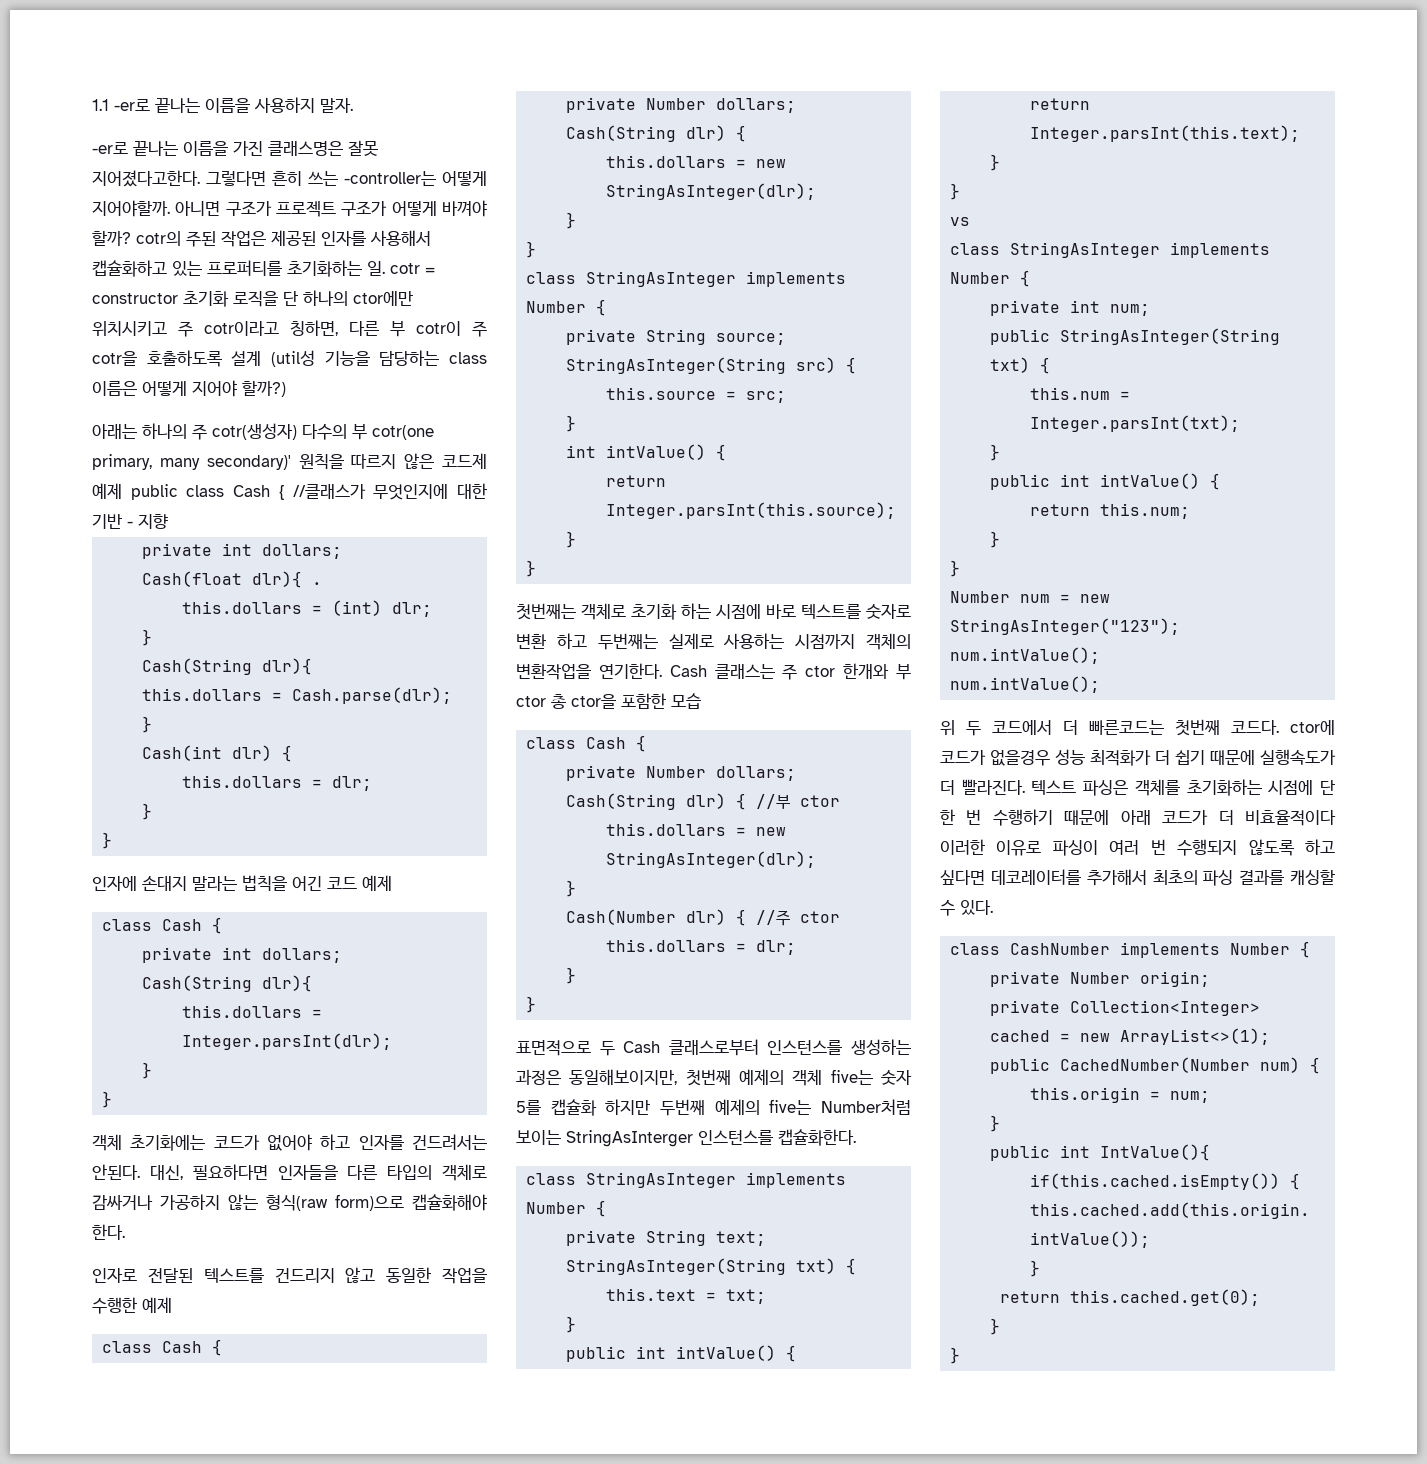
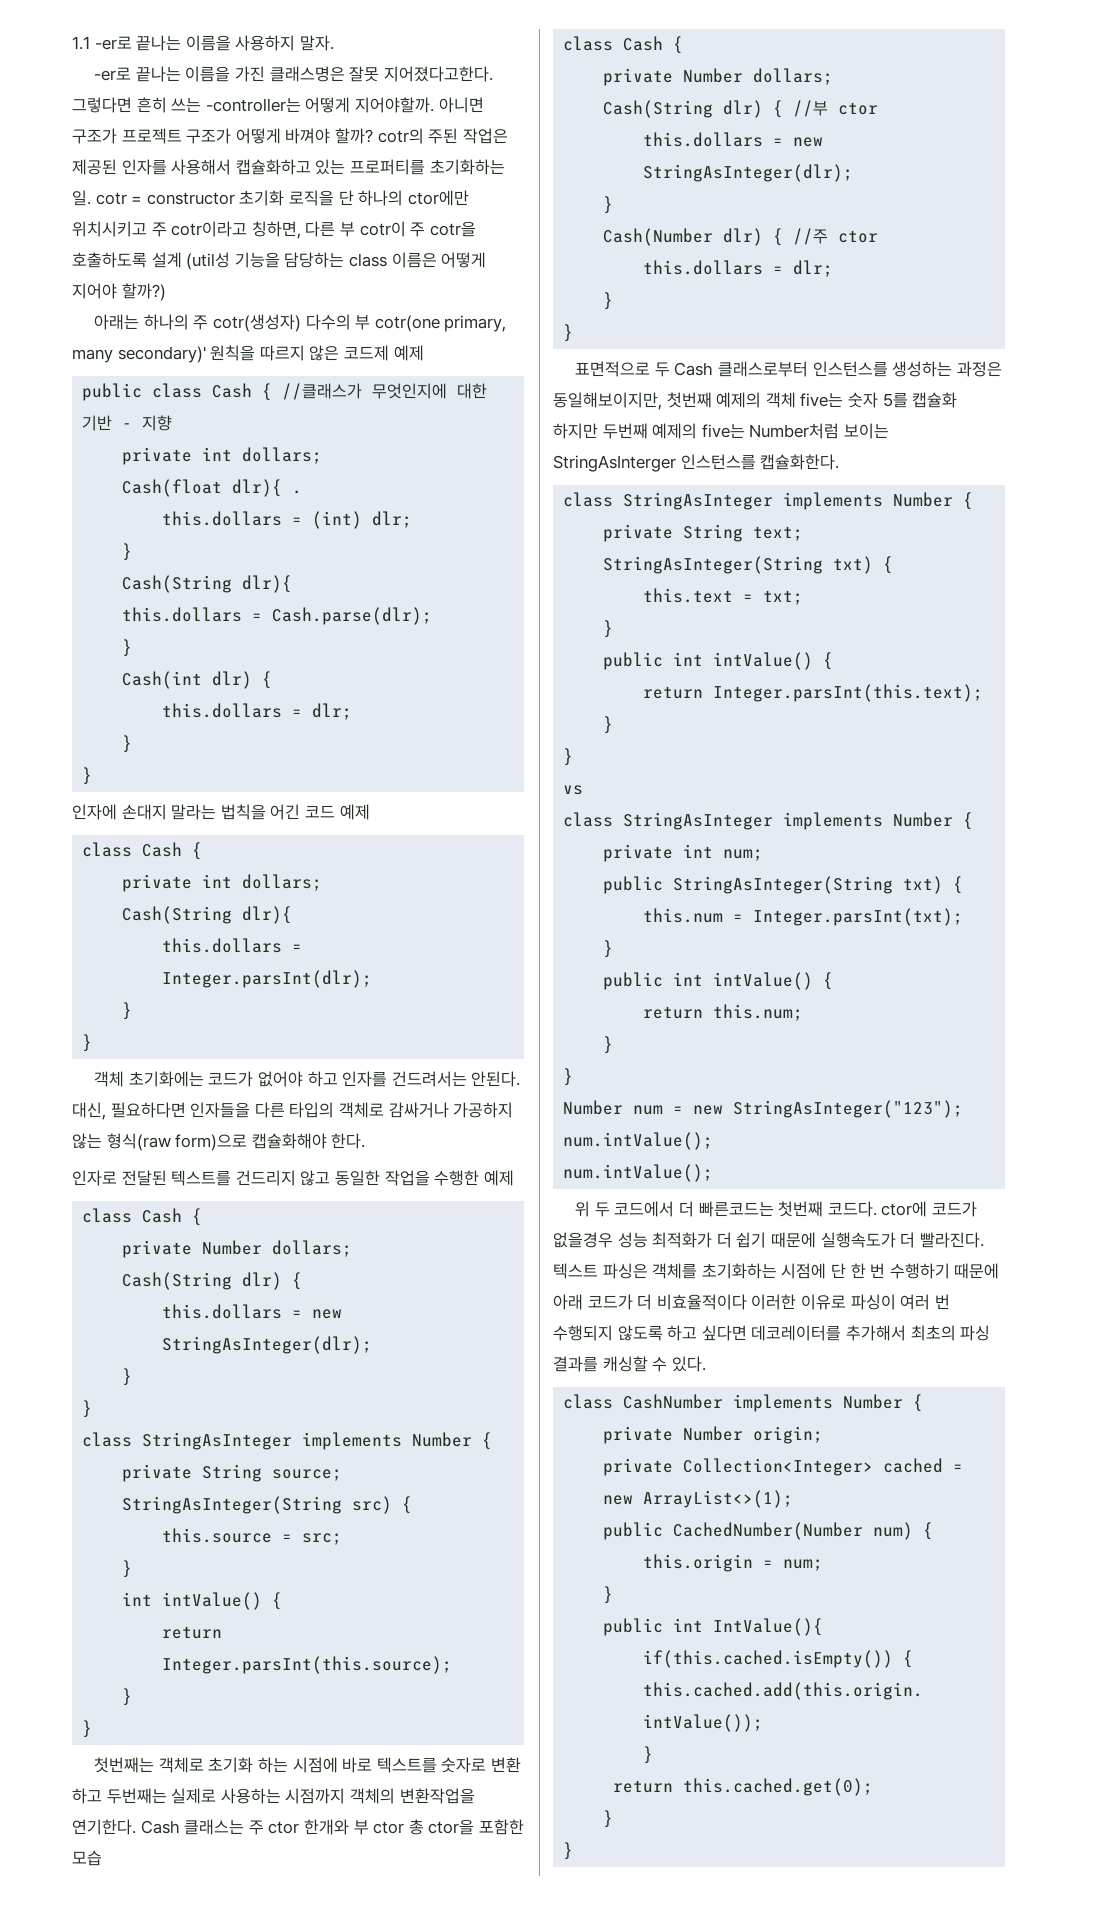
- 아래는 하나의 주 cotr(생성자) 다수의 부 cotr(one primary, many secondary)' 원칙을 따르지 않은 코드제 예제 public class Cash { //클래스가 무엇인지에 대한 기반 - 지향
+ 아래는 하나의 주 cotr(생성자) 다수의 부 cotr(one primary, many secondary)' 원칙을 따르지 않은 코드제 예제
+ public class Cash { //클래스가 무엇인지에 대한 기반 - 지향

